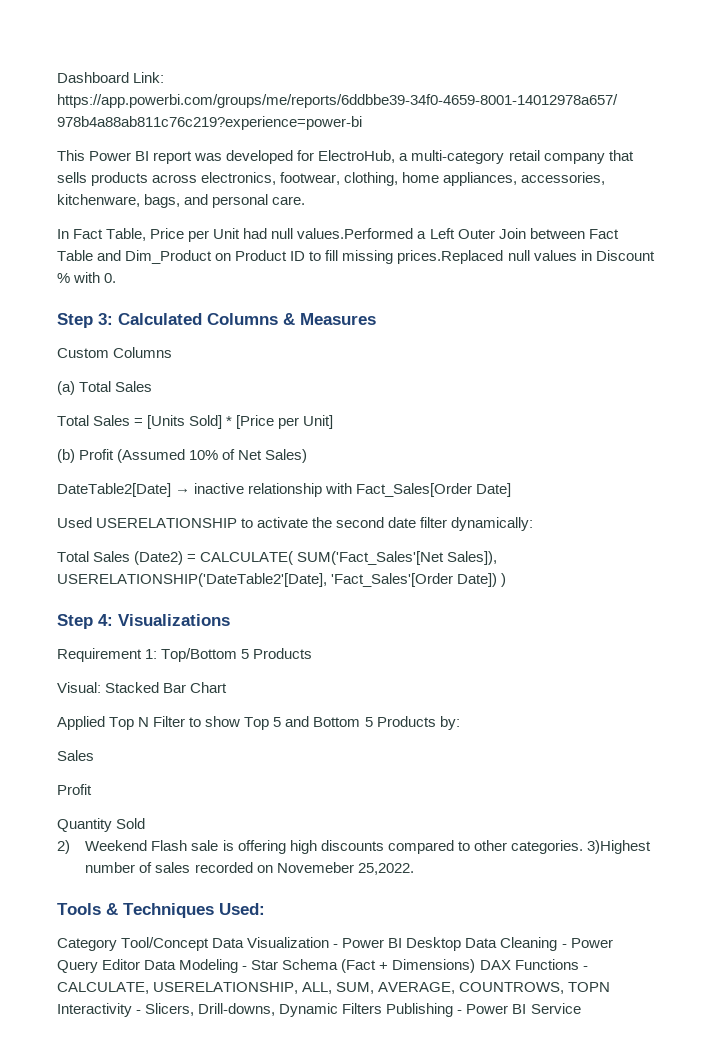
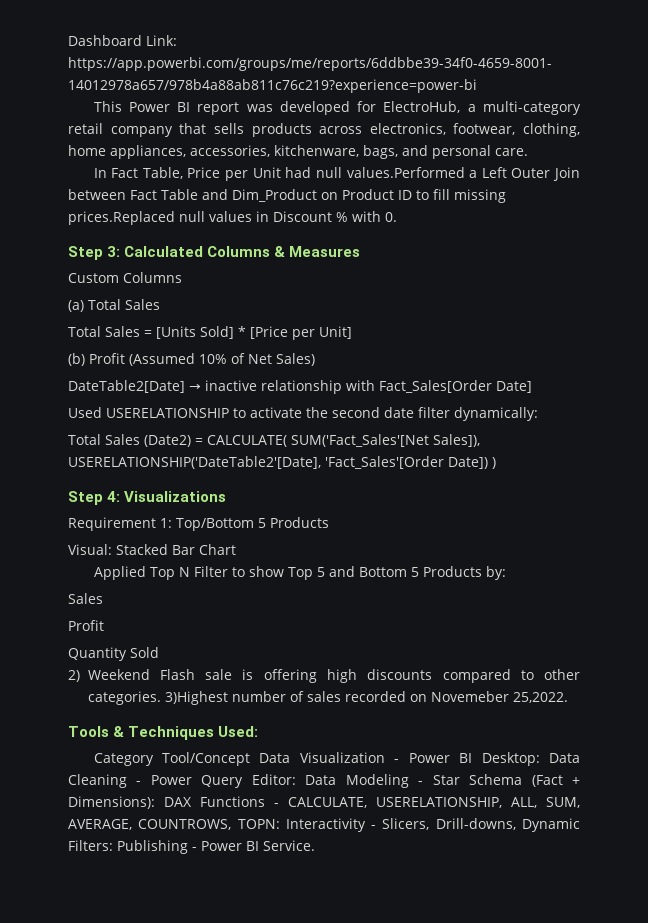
- Category Tool/Concept Data Visualization - Power BI Desktop Data Cleaning - Power Query Editor Data Modeling - Star Schema (Fact + Dimensions) DAX Functions - CALCULATE, USERELATIONSHIP, ALL, SUM, AVERAGE, COUNTROWS, TOPN Interactivity - Slicers, Drill-downs, Dynamic Filters Publishing - Power BI Service
+ Category Tool/Concept Data Visualization - Power BI Desktop: Data Cleaning - Power Query Editor: Data Modeling - Star Schema (Fact + Dimensions): DAX Functions - CALCULATE, USERELATIONSHIP, ALL, SUM, AVERAGE, COUNTROWS, TOPN: Interactivity - Slicers, Drill-downs, Dynamic Filters: Publishing - Power BI Service.

